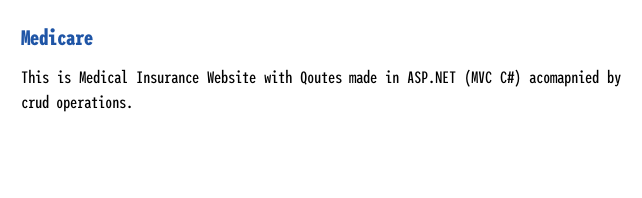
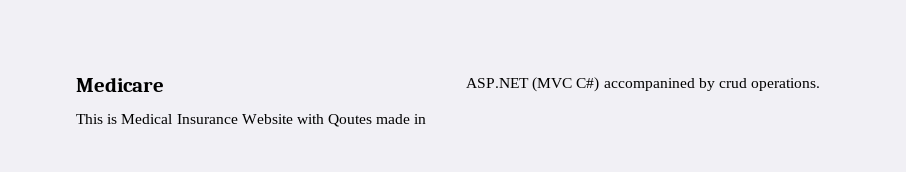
- This is Medical Insurance Website with Qoutes made in ASP.NET (MVC C#) acomapnied by crud operations.
+ This is Medical Insurance Website with Qoutes made in ASP.NET (MVC C#) accompanined by crud operations.

